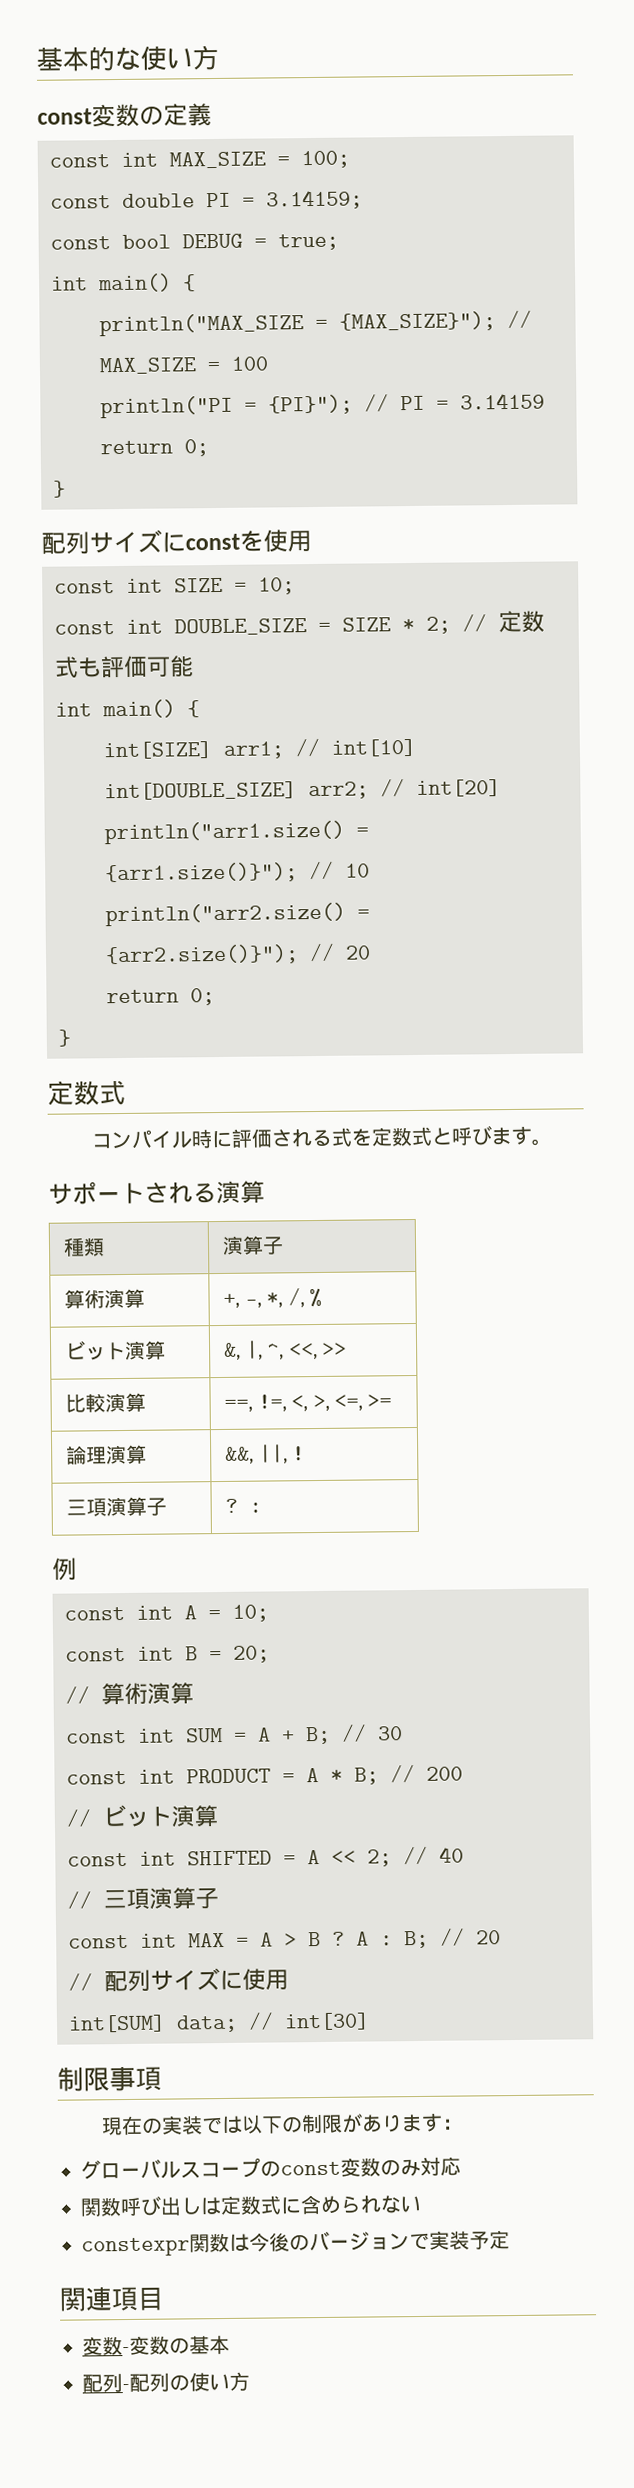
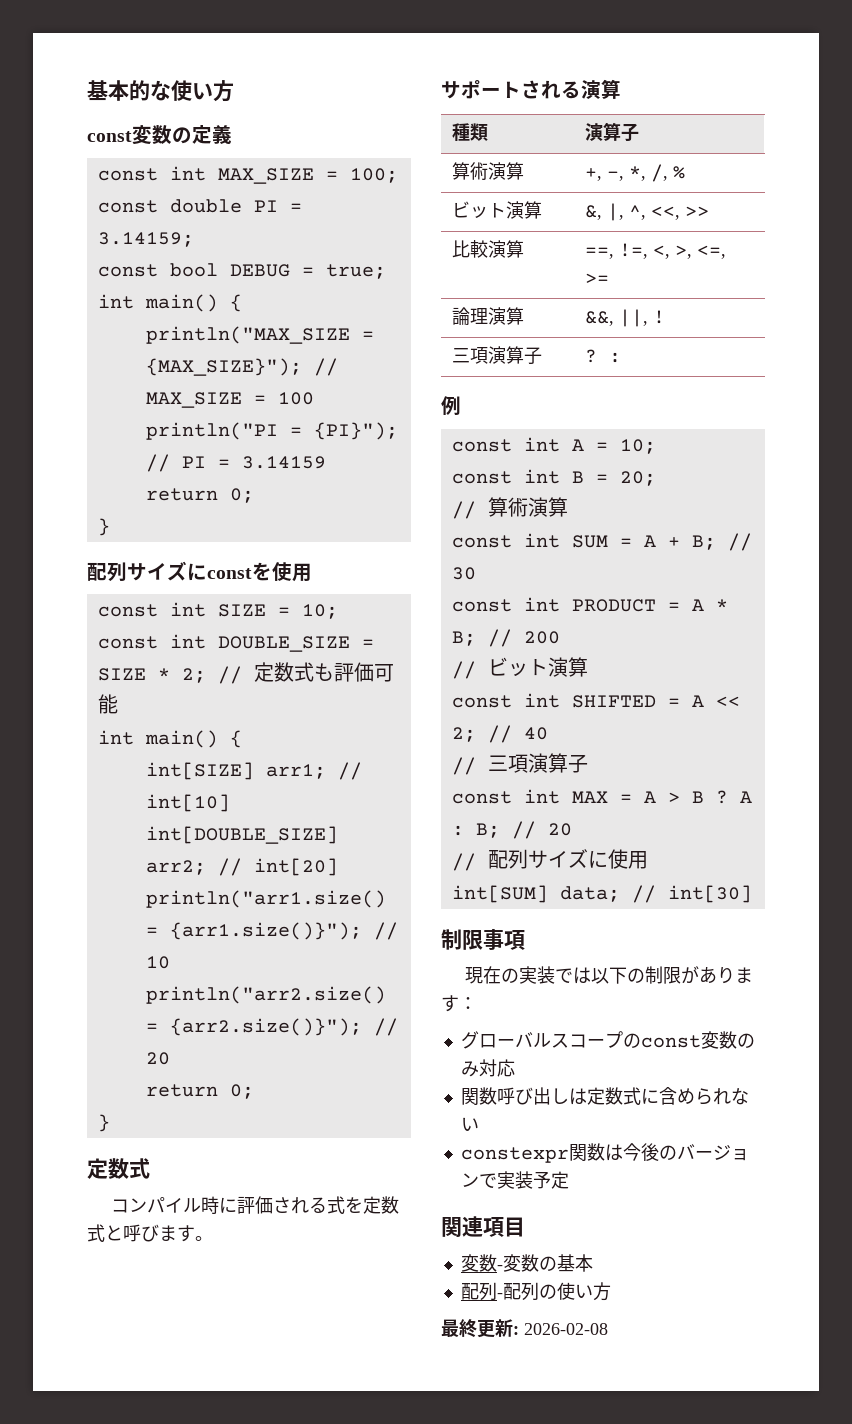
+ 最終更新: 2026-02-08

